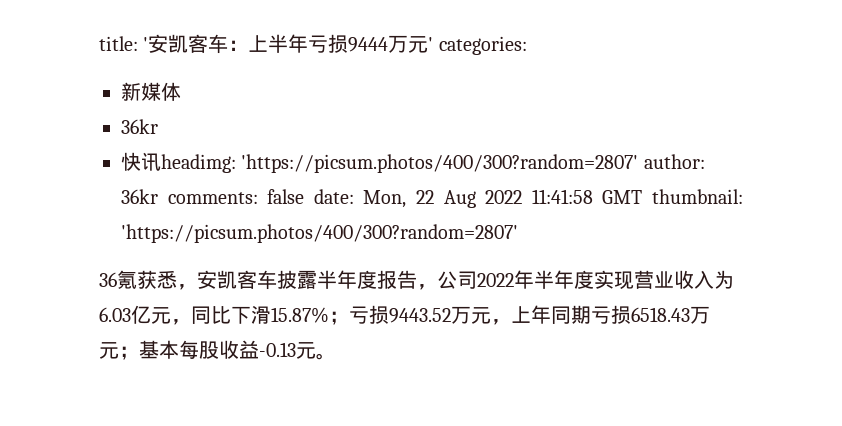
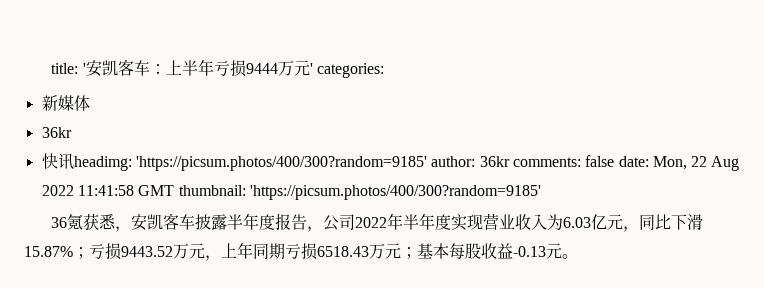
- 快讯headimg: 'https://picsum.photos/400/300?random=2807' author: 36kr comments: false date: Mon, 22 Aug 2022 11:41:58 GMT thumbnail: 'https://picsum.photos/400/300?random=2807'
+ 快讯headimg: 'https://picsum.photos/400/300?random=9185' author: 36kr comments: false date: Mon, 22 Aug 2022 11:41:58 GMT thumbnail: 'https://picsum.photos/400/300?random=9185'

